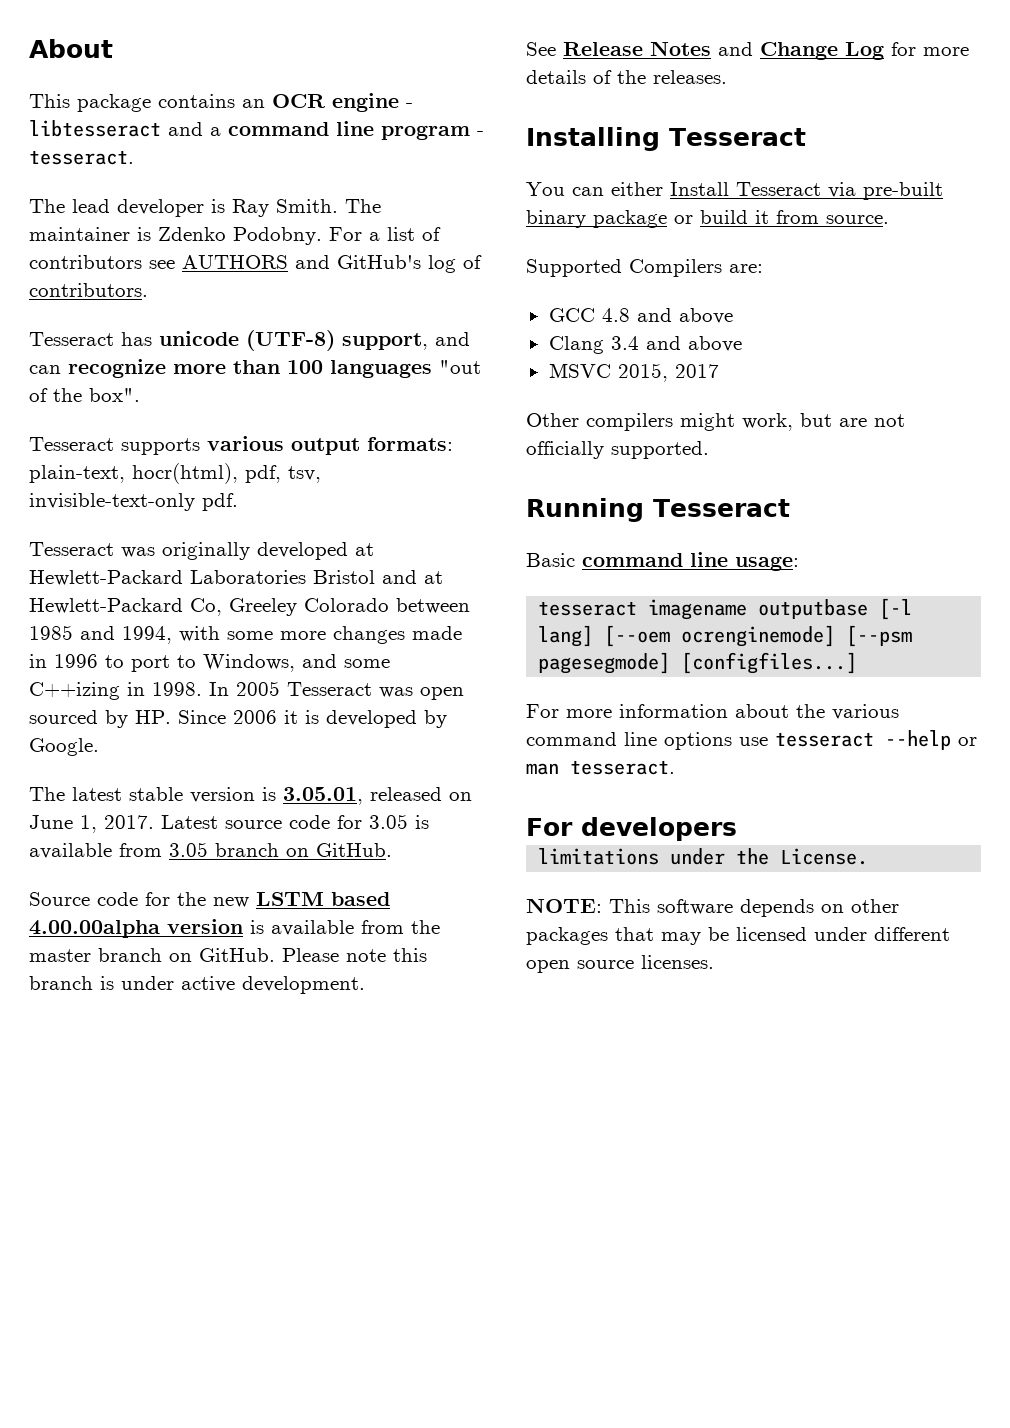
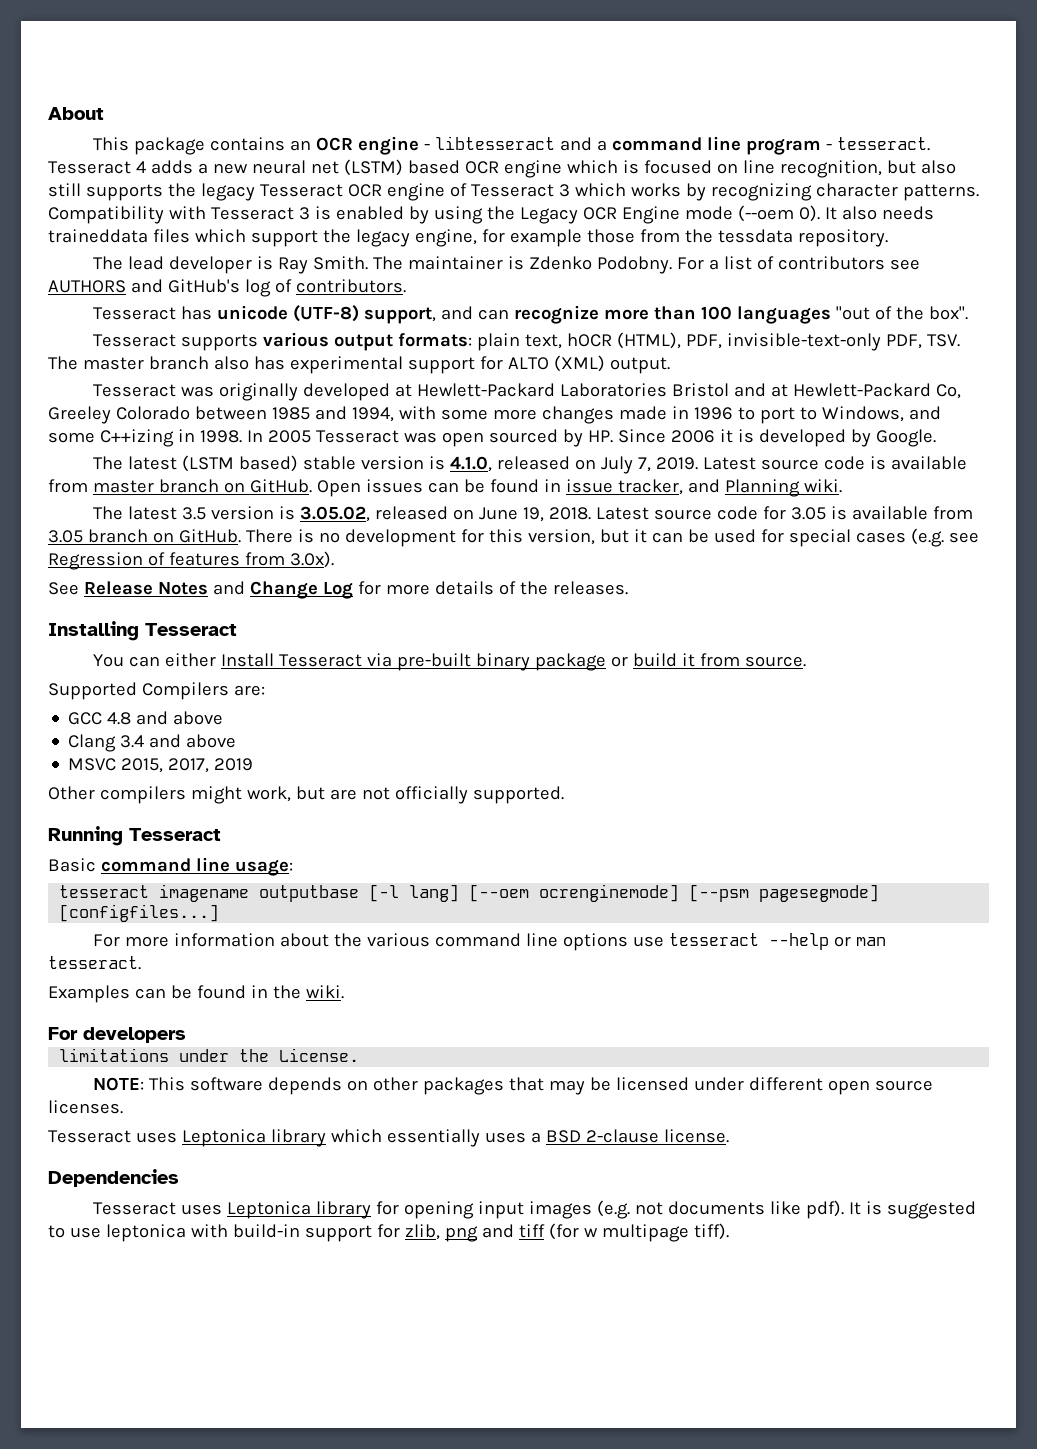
+ Tesseract 4 adds a new neural net (LSTM) based OCR engine which is focused on line recognition, but also still supports the legacy Tesseract OCR engine of Tesseract 3 which works by recognizing character patterns. Compatibility with Tesseract 3 is enabled by using the Legacy OCR Engine mode (--oem 0). It also needs traineddata files which support the legacy engine, for example those from the tessdata repository.
- Tesseract supports various output formats: plain-text, hocr(html), pdf, tsv, invisible-text-only pdf.
+ Tesseract supports various output formats: plain text, hOCR (HTML), PDF, invisible-text-only PDF, TSV. The master branch also has experimental support for ALTO (XML) output.
- The latest stable version is 3.05.01, released on June 1, 2017.
+ The latest (LSTM based) stable version is 4.1.0, released on July 7, 2019. Latest source code is available from master branch on GitHub. Open issues can be found in issue tracker, and Planning wiki.
+ The latest 3.5 version is 3.05.02, released on June 19, 2018.
- Latest source code for 3.05 is available from 3.05 branch on GitHub.
- Source code for the new LSTM based 4.00.00alpha version is available from the master branch on GitHub. Please note this branch is under active development.
+ Latest source code for 3.05 is available from 3.05 branch on GitHub. There is no development for this version, but it can be used for special cases (e.g. see Regression of features from 3.0x).
- MSVC 2015, 2017
+ MSVC 2015, 2017, 2019
+ Examples can be found in the wiki.
+ Tesseract uses Leptonica library which essentially uses a BSD 2-clause license.
+ Dependencies
+ Tesseract uses Leptonica library for opening input images (e.g. not documents like pdf). It is suggested to use leptonica with build-in support for zlib, png and tiff (for w multipage tiff).

